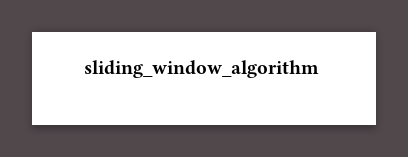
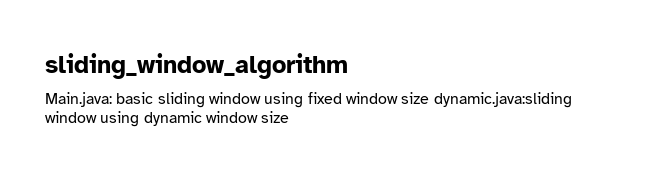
+ Main.java: basic sliding window using fixed window size dynamic.java:sliding window using dynamic window size

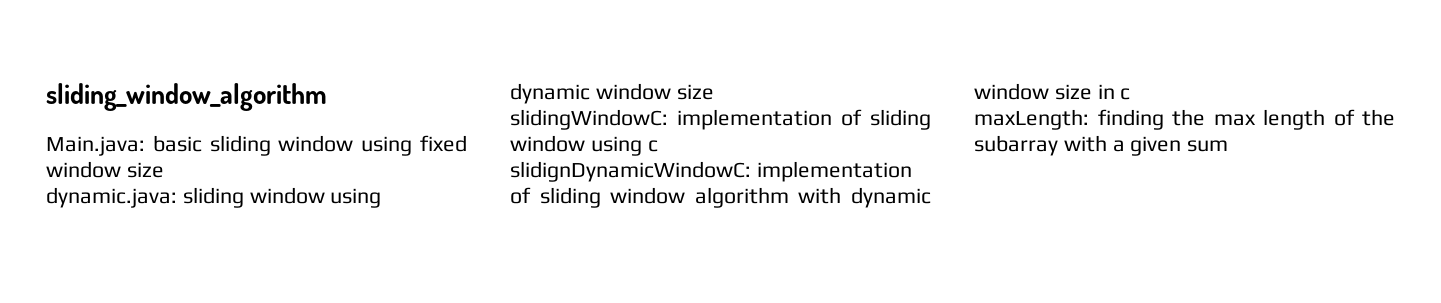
- Main.java: basic sliding window using fixed window size dynamic.java:sliding window using dynamic window size
+ Main.java: basic sliding window using fixed window size
+ dynamic.java: sliding window using dynamic window size
+ slidingWindowC: implementation of sliding window using c
+ slidignDynamicWindowC: implementation of sliding window algorithm with dynamic window size in c
+ maxLength: finding the max length of the subarray with a given sum

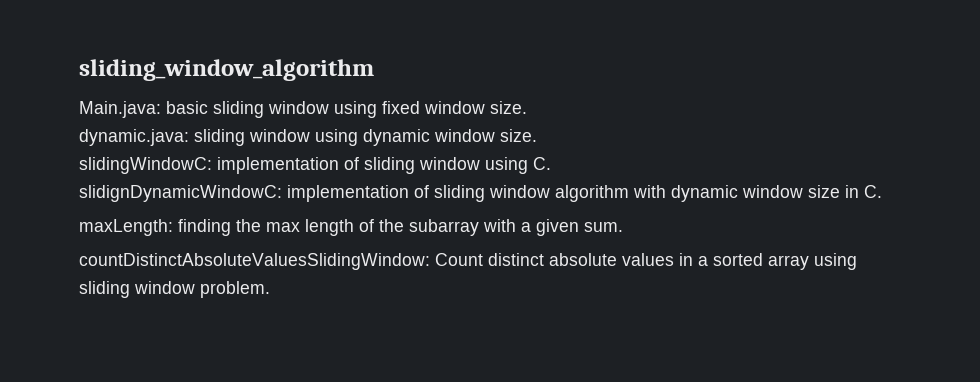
- Main.java: basic sliding window using fixed window size
+ Main.java: basic sliding window using fixed window size.
- dynamic.java: sliding window using dynamic window size
+ dynamic.java: sliding window using dynamic window size.
- slidingWindowC: implementation of sliding window using c
+ slidingWindowC: implementation of sliding window using C.
- slidignDynamicWindowC: implementation of sliding window algorithm with dynamic window size in c
+ slidignDynamicWindowC: implementation of sliding window algorithm with dynamic window size in C.
- maxLength: finding the max length of the subarray with a given sum
+ maxLength: finding the max length of the subarray with a given sum.
+ countDistinctAbsoluteValuesSlidingWindow: Count distinct absolute values in a sorted array using sliding window problem.

